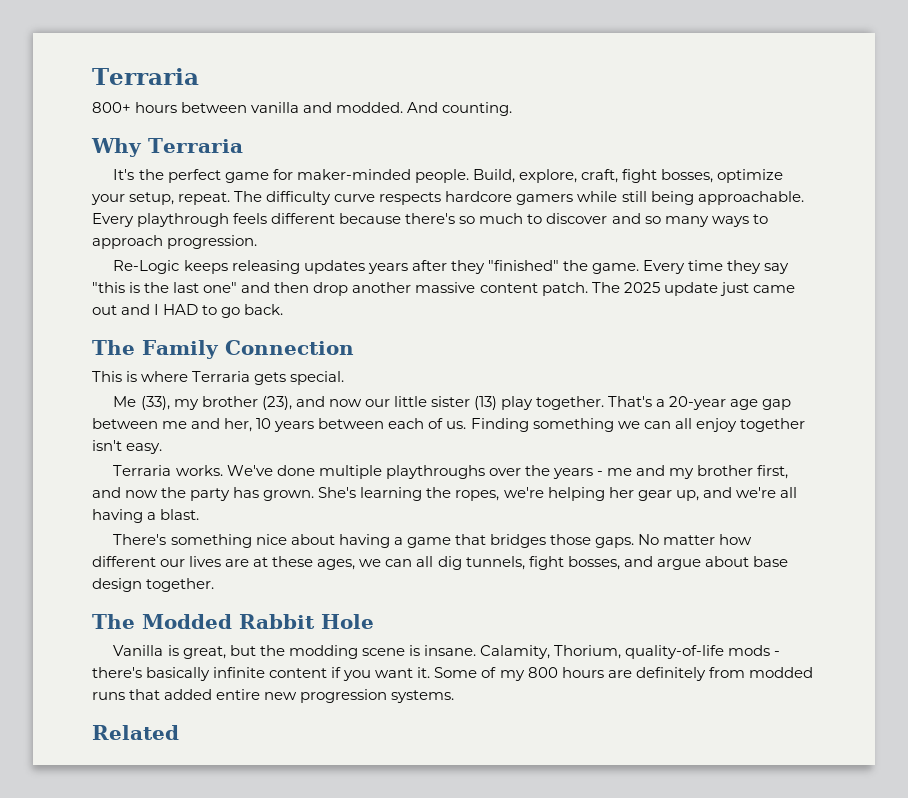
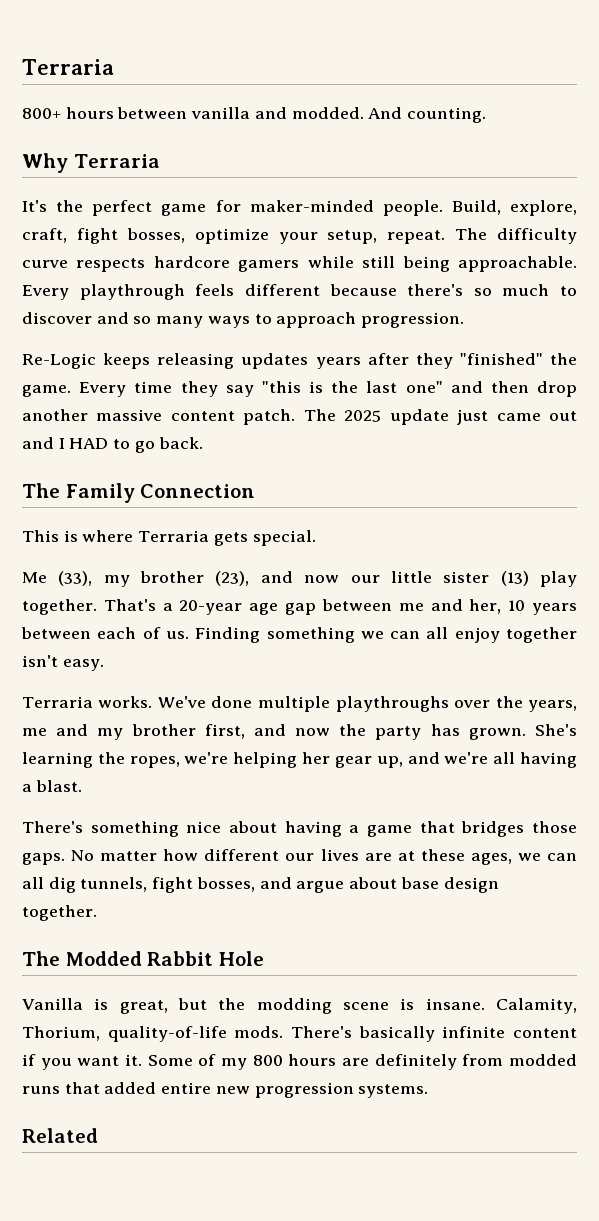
- We've done multiple playthroughs over the years - me and my brother first, and now the party has grown.
+ We've done multiple playthroughs over the years, me and my brother first, and now the party has grown.
- Calamity, Thorium, quality-of-life mods - there's basically infinite content if you want it.
+ Calamity, Thorium, quality-of-life mods. There's basically infinite content if you want it.

